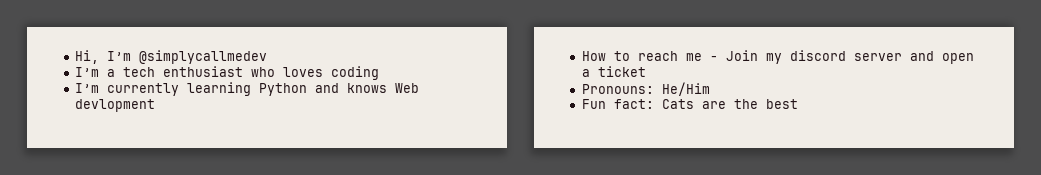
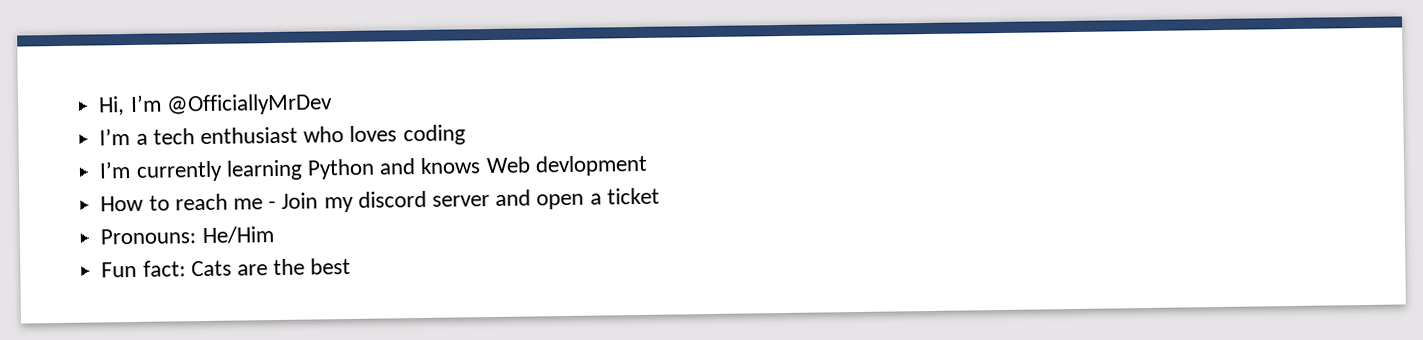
- Hi, I’m @simplycallmedev
+ Hi, I’m @OfficiallyMrDev

